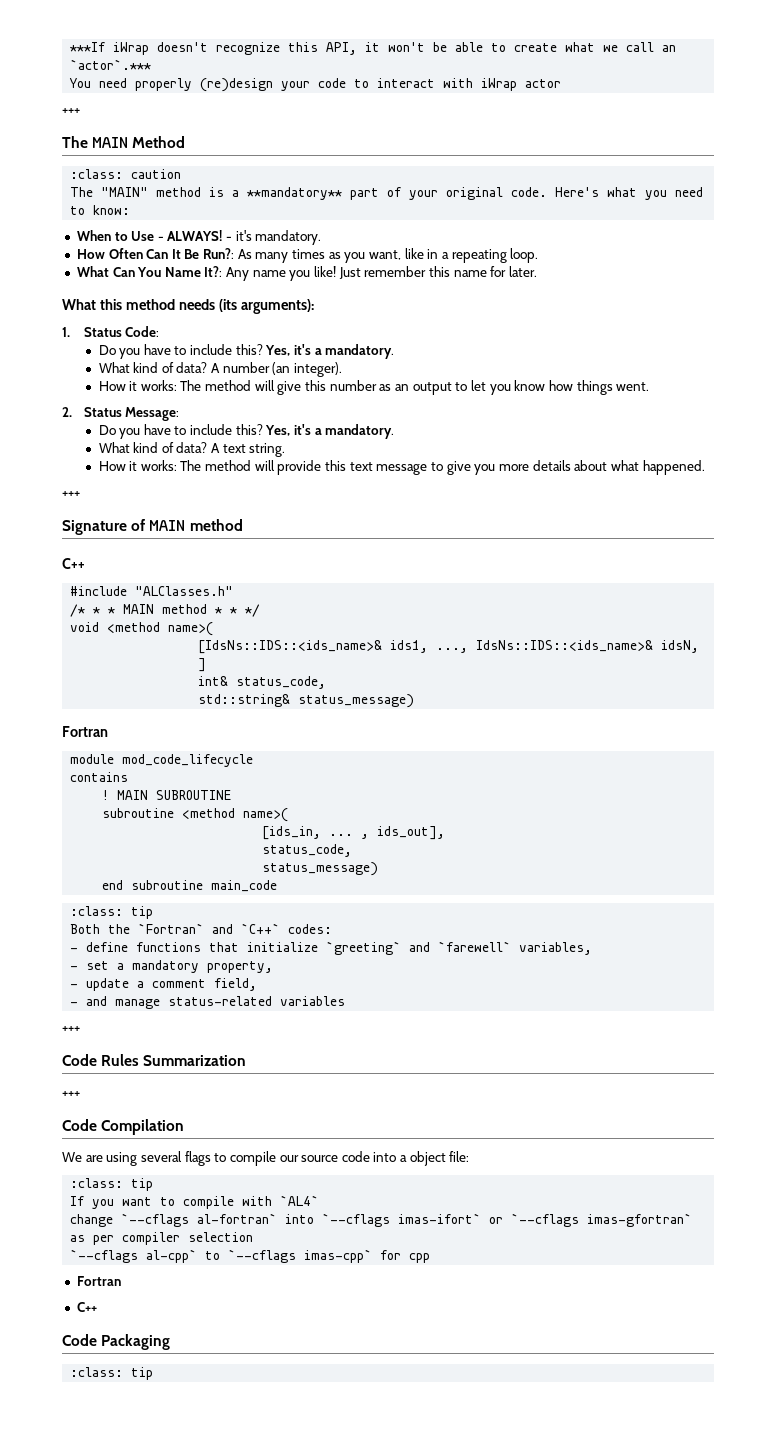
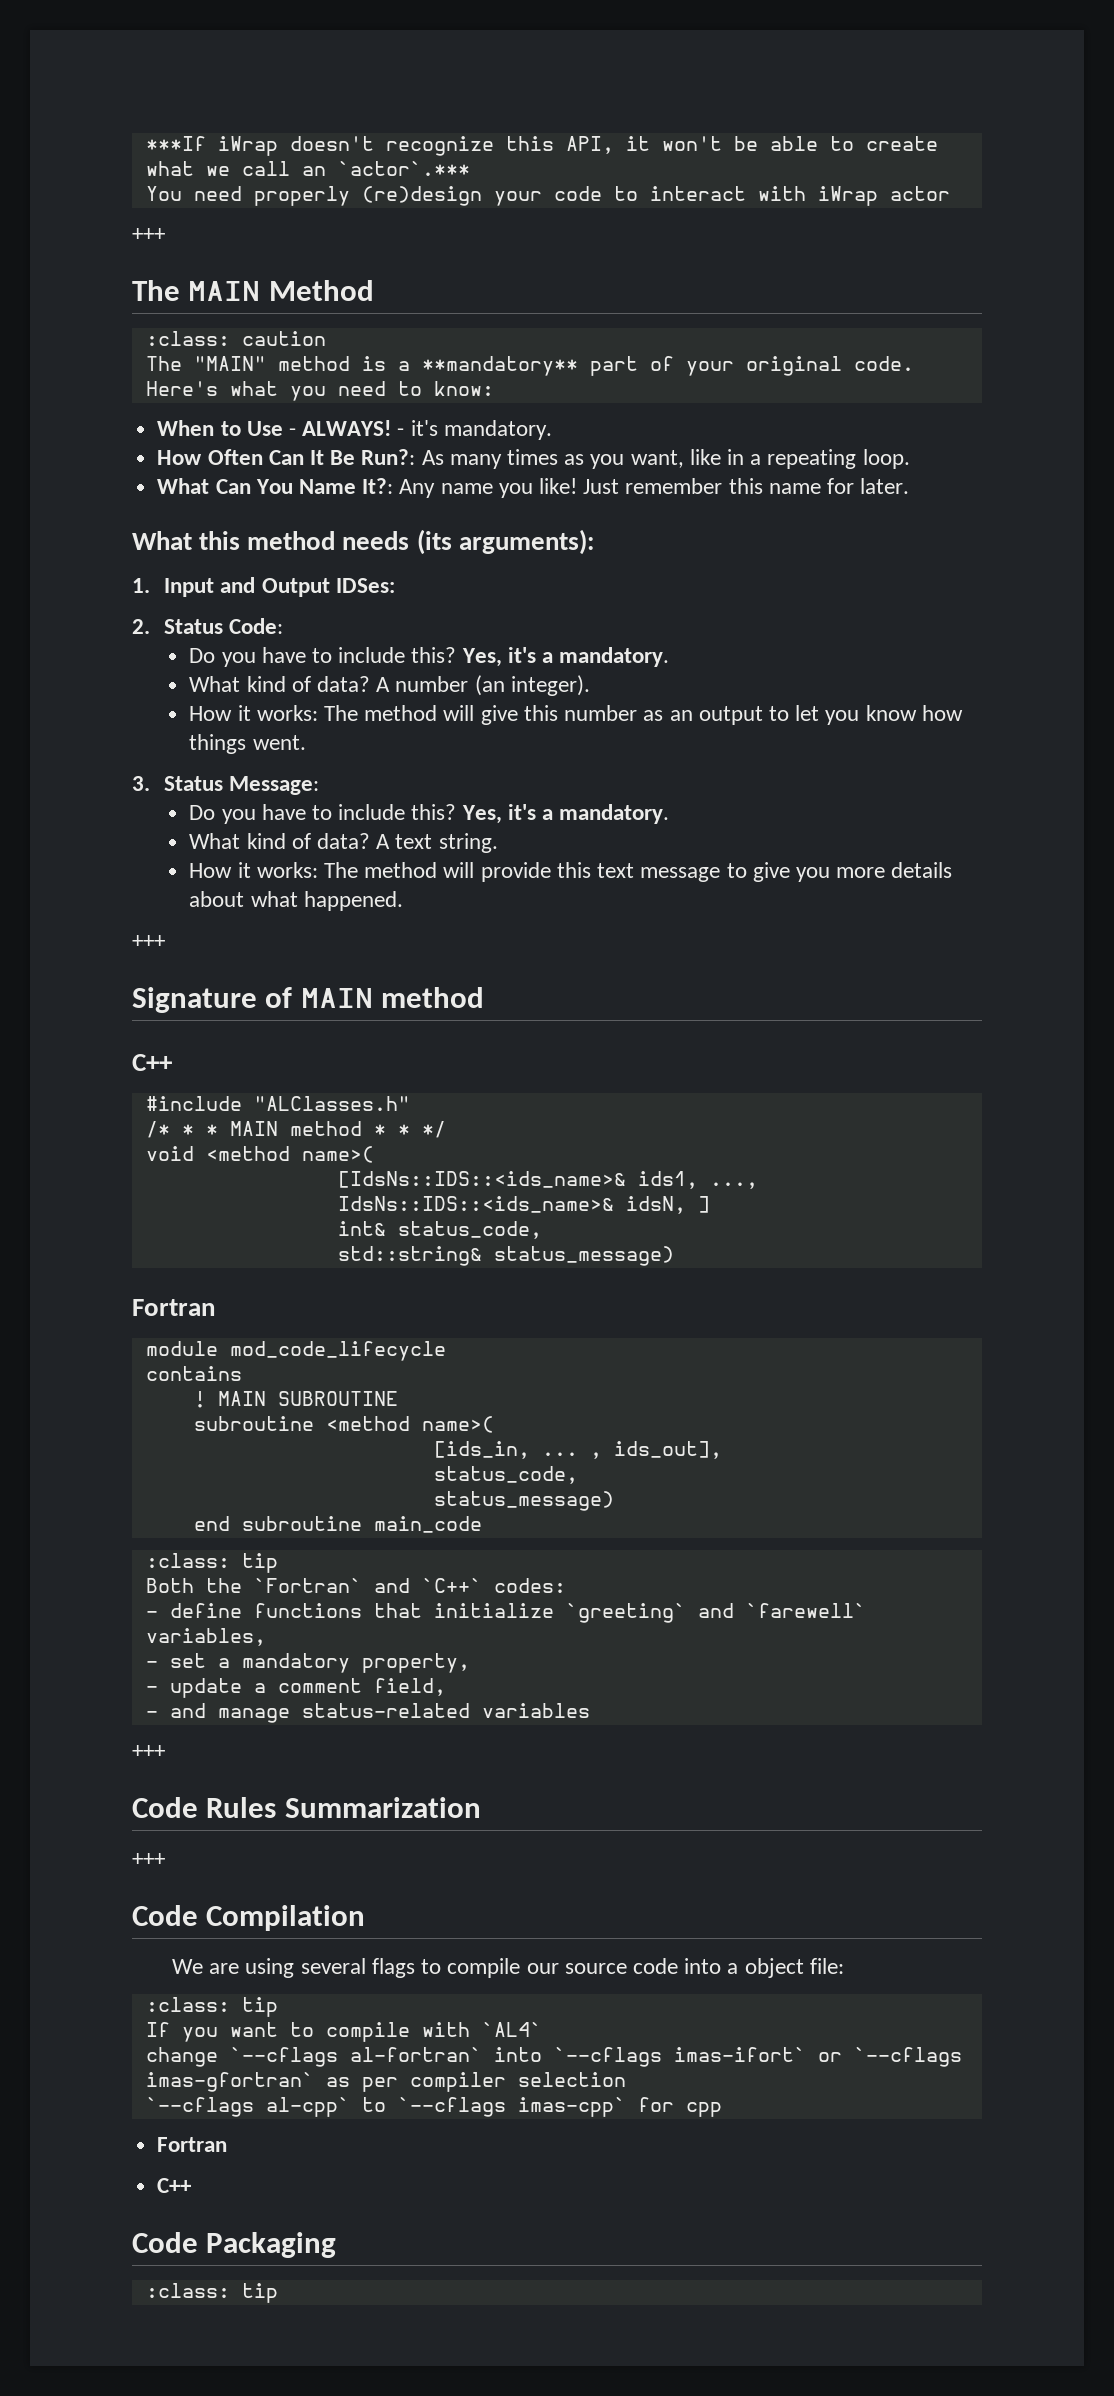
- 1. Status Code:
+ 1. Input and Output IDSes:
+ 2. Status Code:
- 2. Status Message:
+ 3. Status Message:

